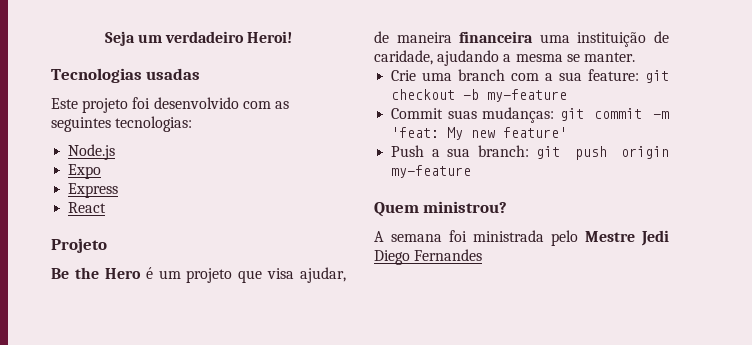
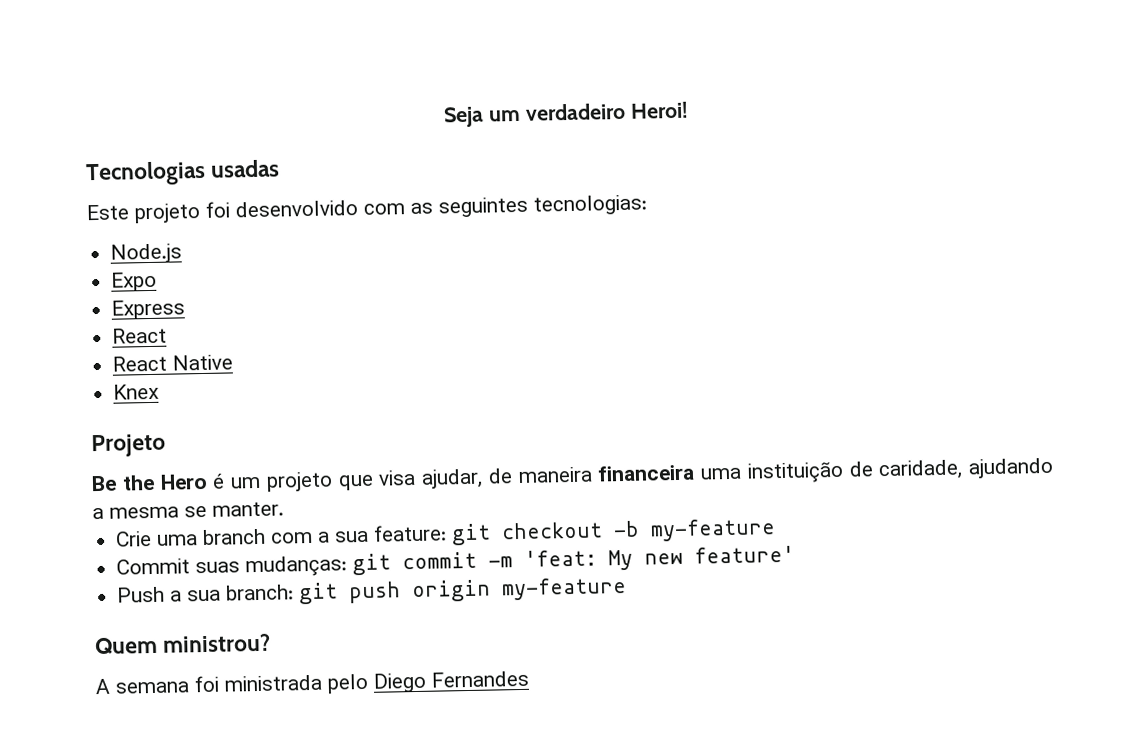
+ React Native
+ Knex
- A semana foi ministrada pelo Mestre Jedi Diego Fernandes
+ A semana foi ministrada pelo Diego Fernandes

